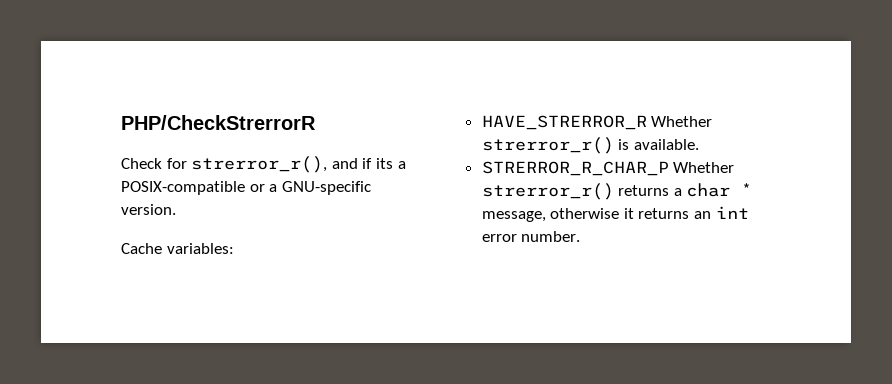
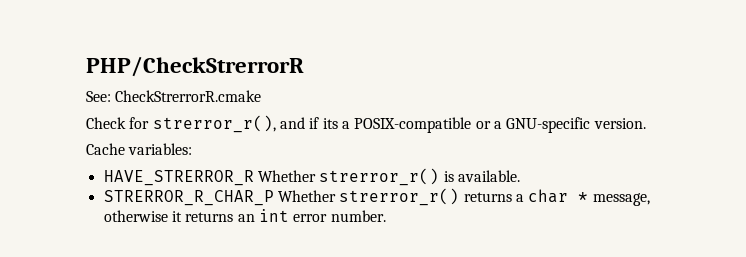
+ See: CheckStrerrorR.cmake

